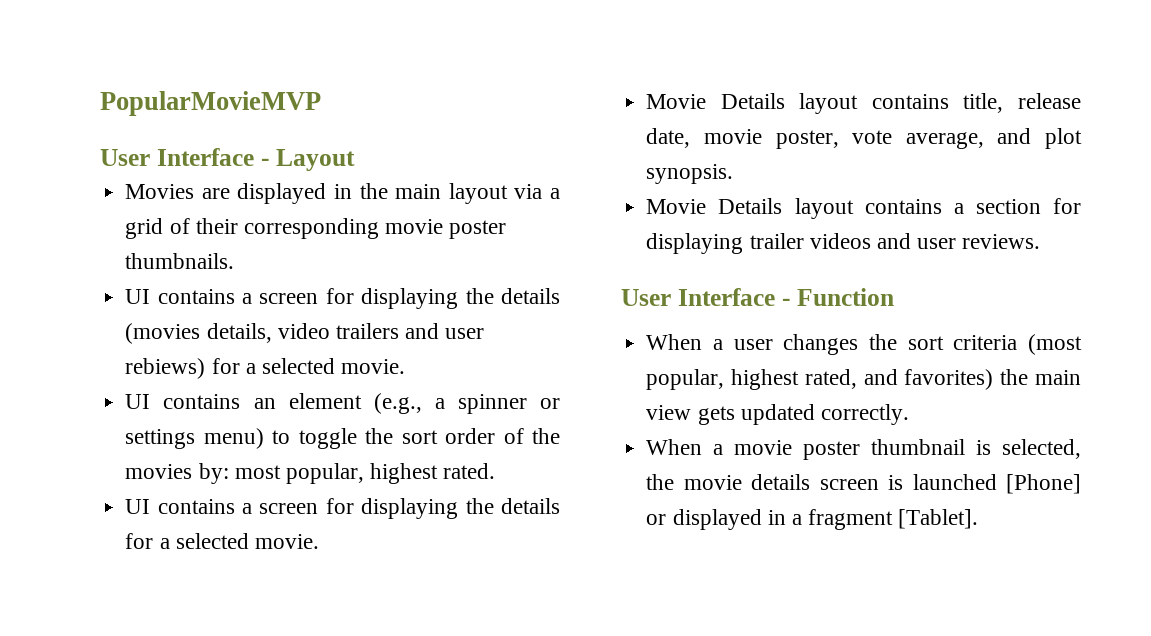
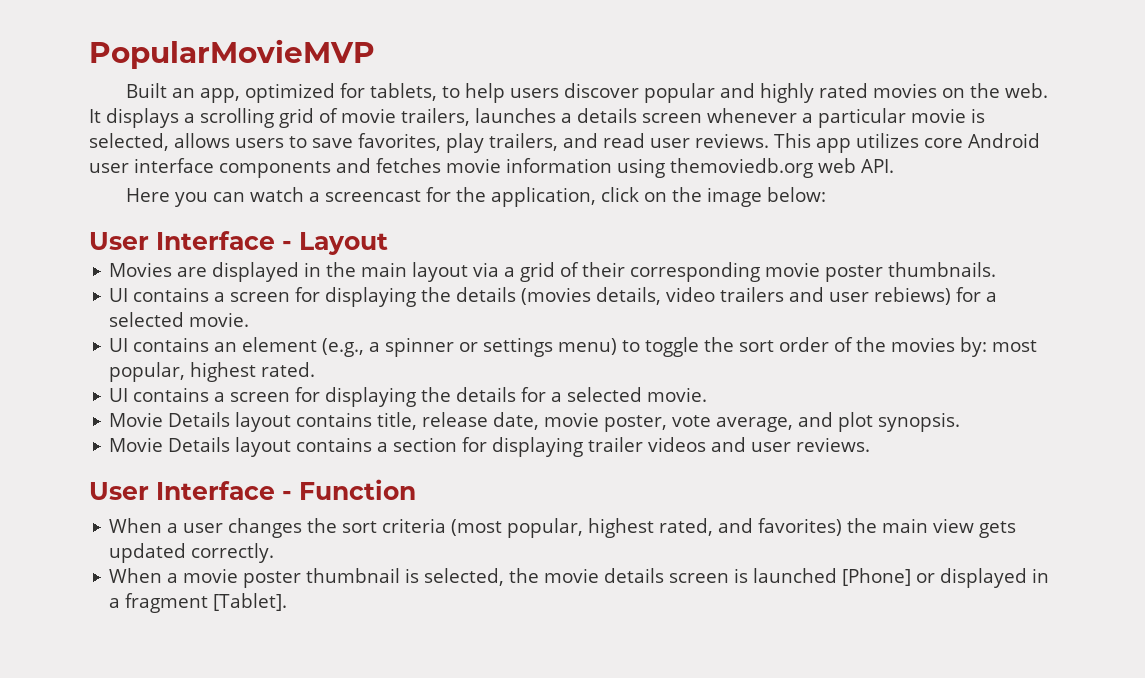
+ Built an app, optimized for tablets, to help users discover popular and highly rated movies on the web. It displays a scrolling grid of movie trailers, launches a details screen whenever a particular movie is selected, allows users to save favorites, play trailers, and read user reviews. This app utilizes core Android user interface components and fetches movie information using themoviedb.org web API.
+ Here you can watch a screencast for the application, click on the image below:

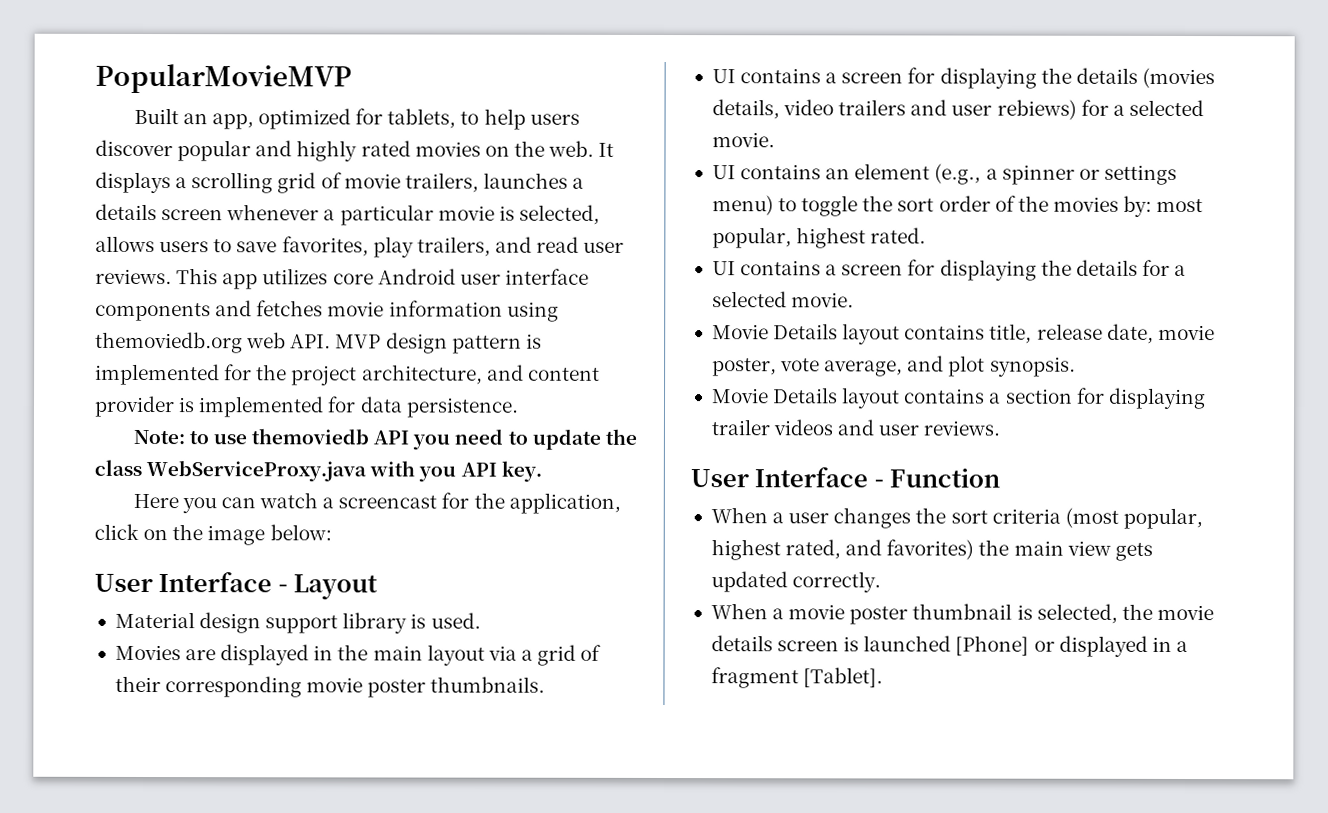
- This app utilizes core Android user interface components and fetches movie information using themoviedb.org web API.
+ This app utilizes core Android user interface components and fetches movie information using themoviedb.org web API. MVP design pattern is implemented for the project architecture, and content provider is implemented for data persistence.
+ Note: to use themoviedb API you need to update the class WebServiceProxy.java with you API key.
+ Material design support library is used.

